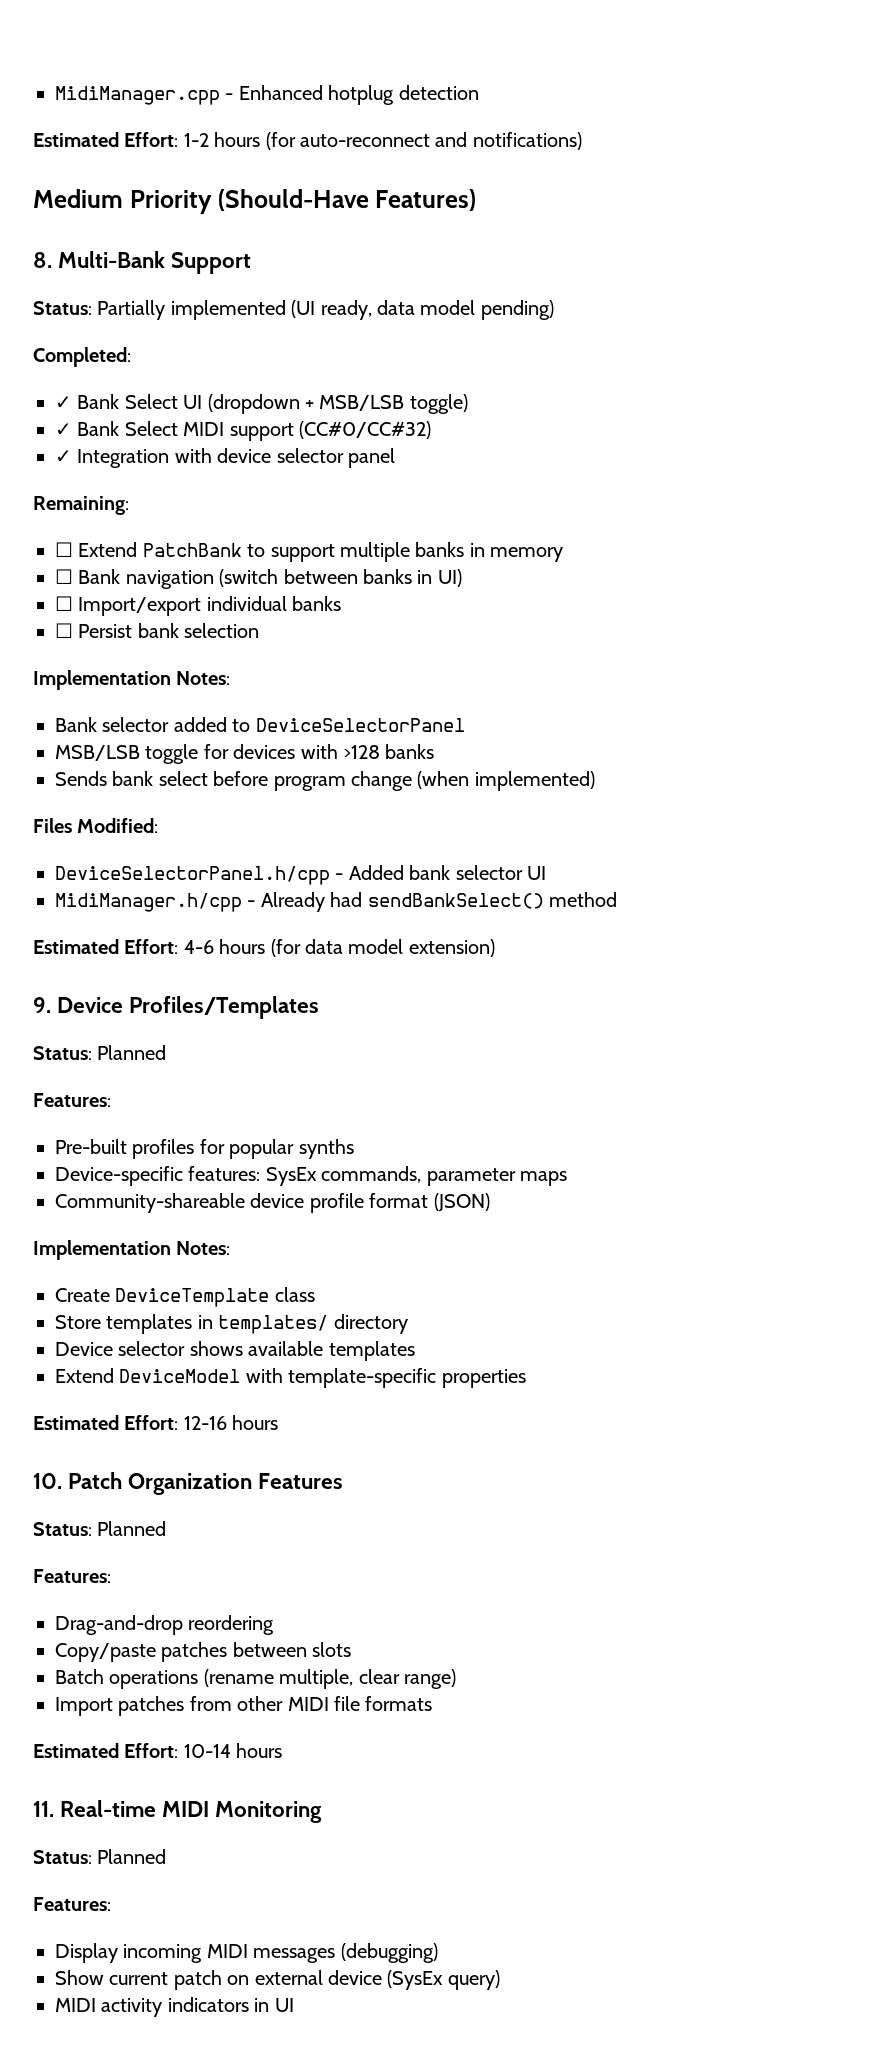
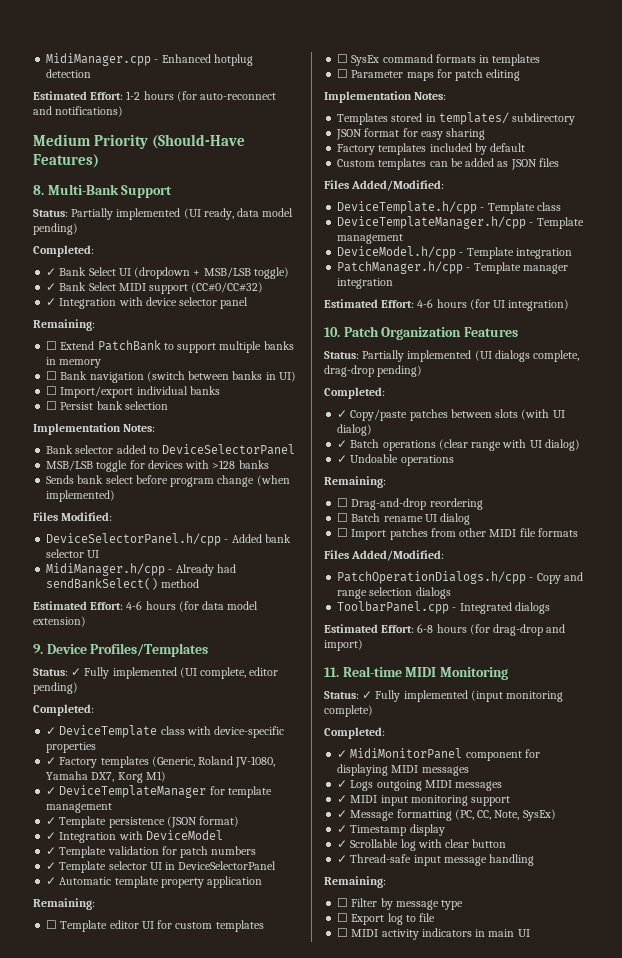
  9. Device Profiles/Templates
- Status: Planned
- Features:
- Pre-built profiles for popular synths
- Device-specific features: SysEx commands, parameter maps
- Community-shareable device profile format (JSON)
+ Status: ✓ Fully implemented (UI complete, editor pending)
+ Completed:
+ ✓ DeviceTemplate class with device-specific properties
+ ✓ Factory templates (Generic, Roland JV-1080, Yamaha DX7, Korg M1)
+ ✓ DeviceTemplateManager for template management
+ ✓ Template persistence (JSON format)
+ ✓ Integration with DeviceModel
+ ✓ Template validation for patch numbers
+ ✓ Template selector UI in DeviceSelectorPanel
+ ✓ Automatic template property application
+ Remaining:
+ ☐ Template editor UI for custom templates
+ ☐ SysEx command formats in templates
+ ☐ Parameter maps for patch editing
  Implementation Notes:
- Create DeviceTemplate class
- Store templates in templates/ directory
- Device selector shows available templates
- Extend DeviceModel with template-specific properties
- Estimated Effort: 12-16 hours
+ Templates stored in templates/ subdirectory
+ JSON format for easy sharing
+ Factory templates included by default
+ Custom templates can be added as JSON files
+ Files Added/Modified:
+ DeviceTemplate.h/cpp - Template class
+ DeviceTemplateManager.h/cpp - Template management
+ DeviceModel.h/cpp - Template integration
+ PatchManager.h/cpp - Template manager integration
+ Estimated Effort: 4-6 hours (for UI integration)
  10. Patch Organization Features
- Status: Planned
- Features:
- Drag-and-drop reordering
- Copy/paste patches between slots
- Batch operations (rename multiple, clear range)
- Import patches from other MIDI file formats
- Estimated Effort: 10-14 hours
+ Status: Partially implemented (UI dialogs complete, drag-drop pending)
+ Completed:
+ ✓ Copy/paste patches between slots (with UI dialog)
+ ✓ Batch operations (clear range with UI dialog)
+ ✓ Undoable operations
+ Remaining:
+ ☐ Drag-and-drop reordering
+ ☐ Batch rename UI dialog
+ ☐ Import patches from other MIDI file formats
+ Files Added/Modified:
+ PatchOperationDialogs.h/cpp - Copy and range selection dialogs
+ ToolbarPanel.cpp - Integrated dialogs
+ Estimated Effort: 6-8 hours (for drag-drop and import)
  11. Real-time MIDI Monitoring
- Status: Planned
- Features:
- Display incoming MIDI messages (debugging)
- Show current patch on external device (SysEx query)
- MIDI activity indicators in UI
+ Status: ✓ Fully implemented (input monitoring complete)
+ Completed:
+ ✓ MidiMonitorPanel component for displaying MIDI messages
+ ✓ Logs outgoing MIDI messages
+ ✓ MIDI input monitoring support
+ ✓ Message formatting (PC, CC, Note, SysEx)
+ ✓ Timestamp display
+ ✓ Scrollable log with clear button
+ ✓ Thread-safe input message handling
+ Remaining:
+ ☐ Filter by message type
+ ☐ Export log to file
+ ☐ MIDI activity indicators in main UI

